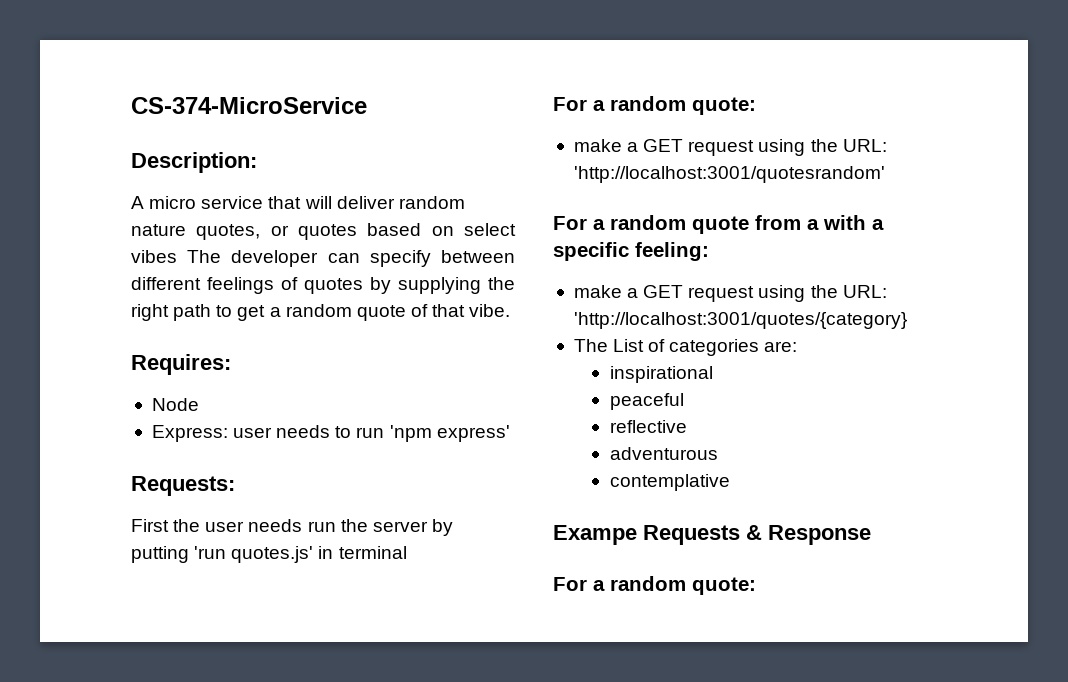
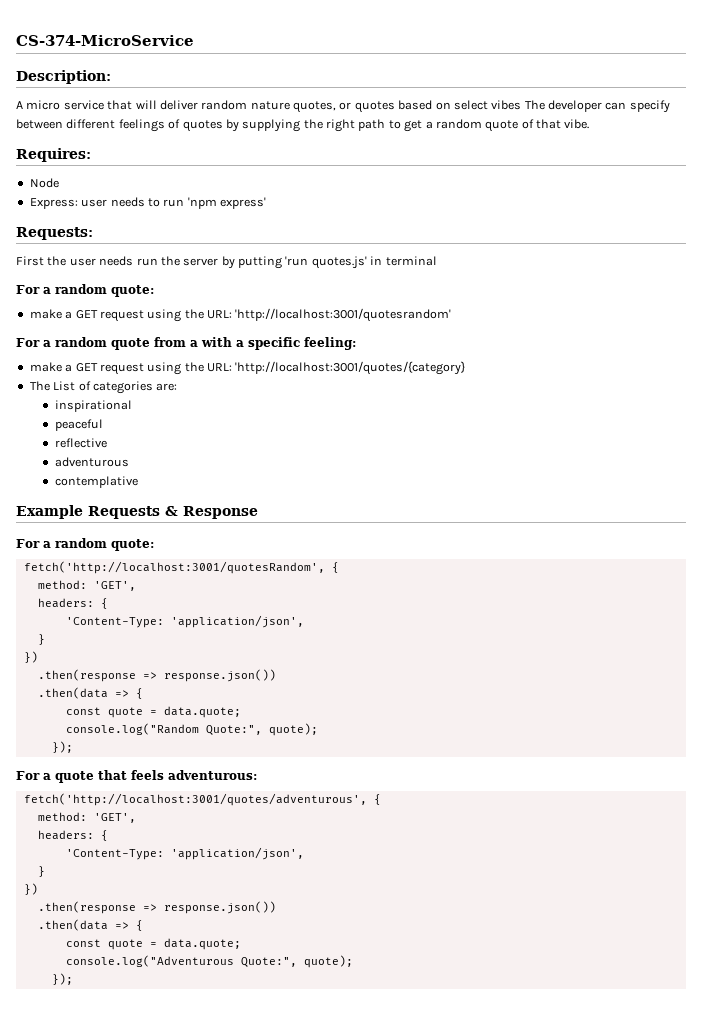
- Exampe Requests & Response
+ Example Requests & Response
+ fetch('http://localhost:3001/quotesRandom', {
+ method: 'GET',
+ headers: {
+ 'Content-Type: 'application/json',
+ }
+ })
+ .then(response => response.json())
+ .then(data => {
+ const quote = data.quote;
+ console.log("Random Quote:", quote);
+ });
+ For a quote that feels adventurous:
+ fetch('http://localhost:3001/quotes/adventurous', {
+ method: 'GET',
+ headers: {
+ 'Content-Type: 'application/json',
+ }
+ })
+ .then(response => response.json())
+ .then(data => {
+ const quote = data.quote;
+ console.log("Adventurous Quote:", quote);
+ });

